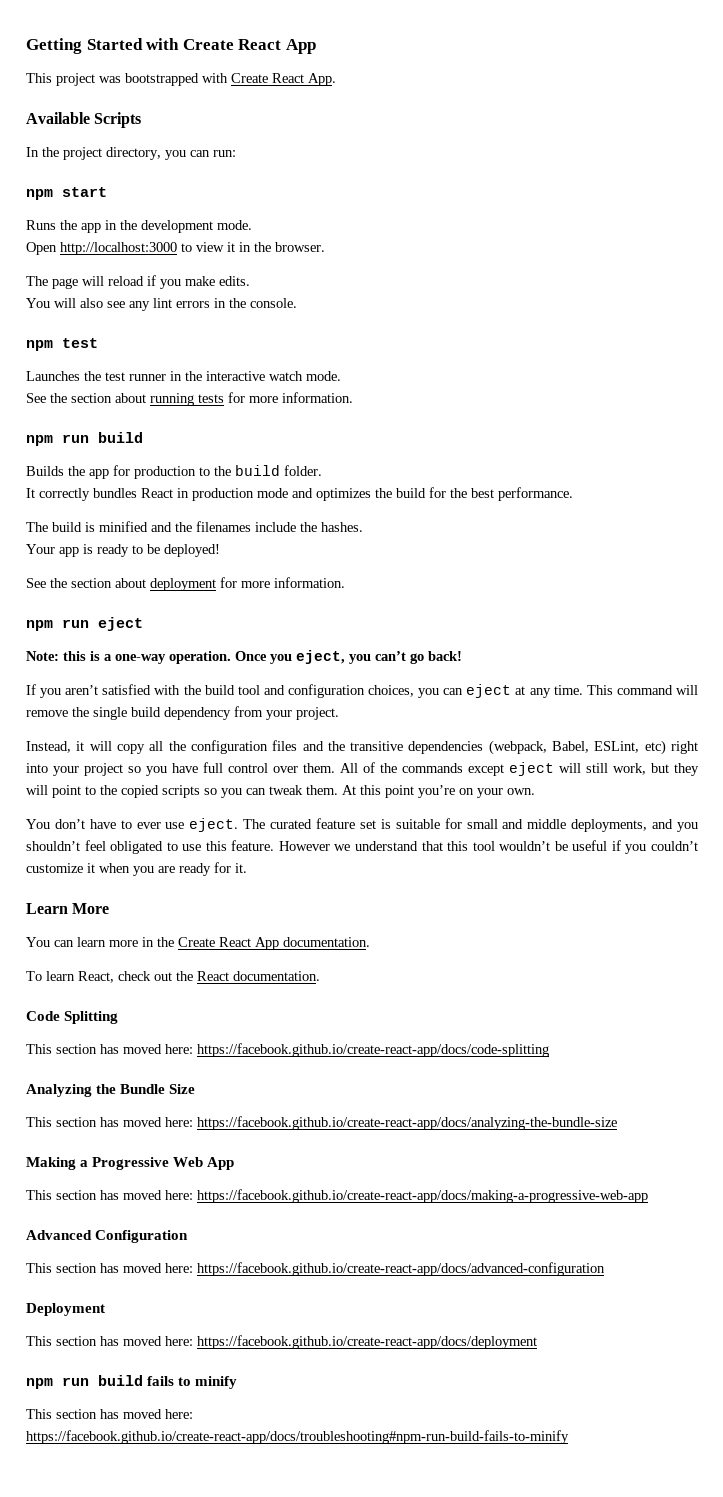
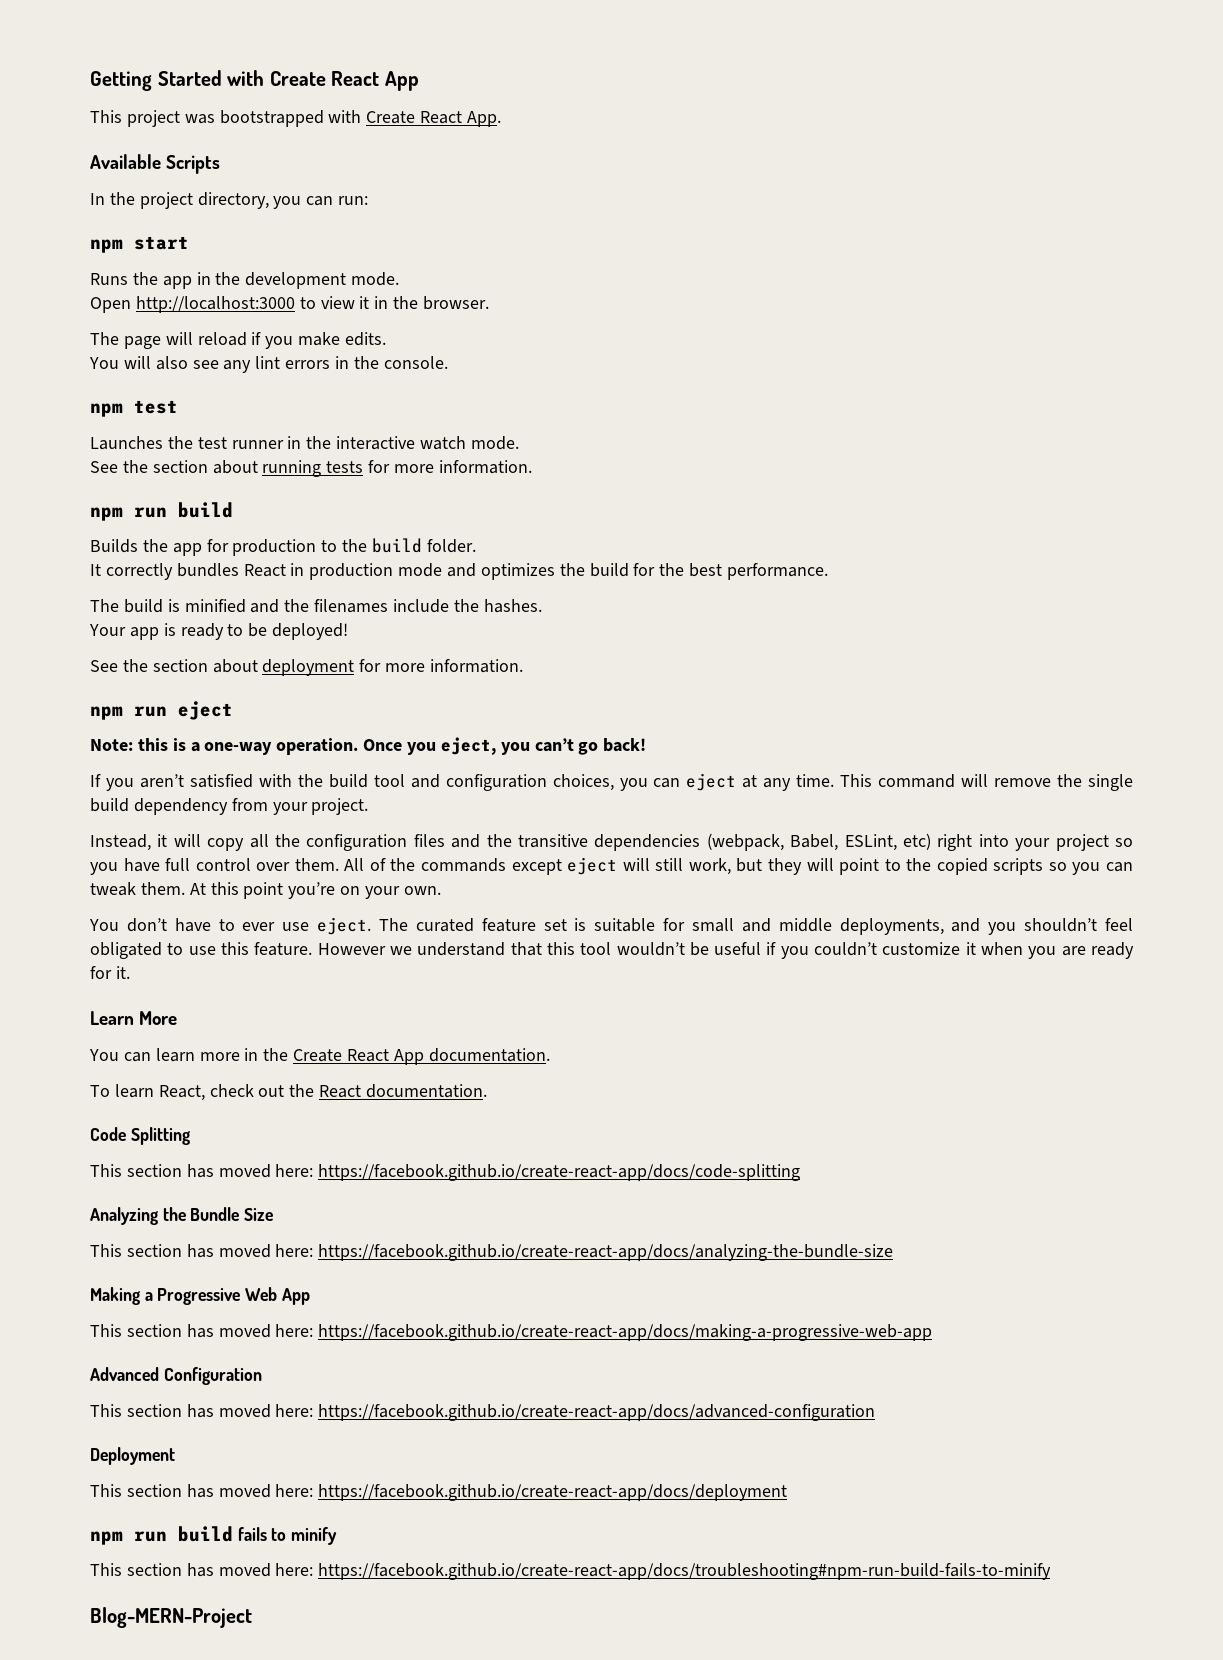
+ Blog-MERN-Project

